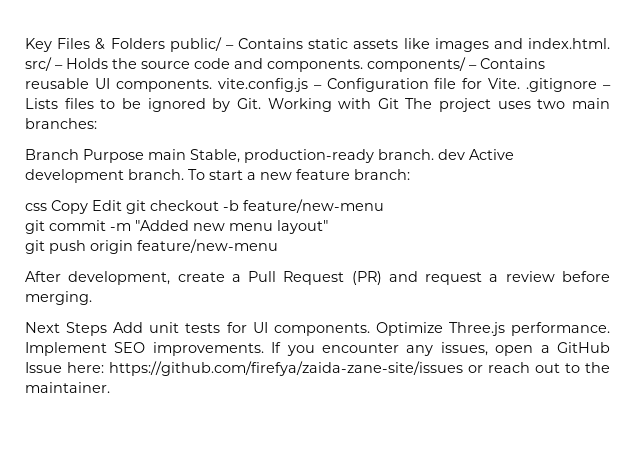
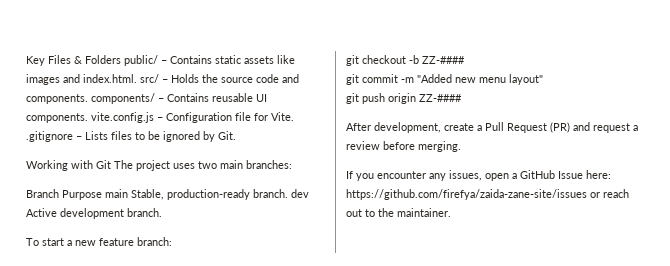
- Key Files & Folders public/ – Contains static assets like images and index.html. src/ – Holds the source code and components. components/ – Contains reusable UI components. vite.config.js – Configuration file for Vite. .gitignore – Lists files to be ignored by Git. Working with Git The project uses two main branches:
+ Key Files & Folders public/ – Contains static assets like images and index.html. src/ – Holds the source code and components. components/ – Contains reusable UI components. vite.config.js – Configuration file for Vite. .gitignore – Lists files to be ignored by Git.
+ Working with Git The project uses two main branches:
- Branch Purpose main Stable, production-ready branch. dev Active development branch. To start a new feature branch:
+ Branch Purpose main Stable, production-ready branch. dev Active development branch.
+ To start a new feature branch:
- css Copy Edit git checkout -b feature/new-menu
+ git checkout -b ZZ-####
- git push origin feature/new-menu
+ git push origin ZZ-####
- Next Steps Add unit tests for UI components. Optimize Three.js performance. Implement SEO improvements.

